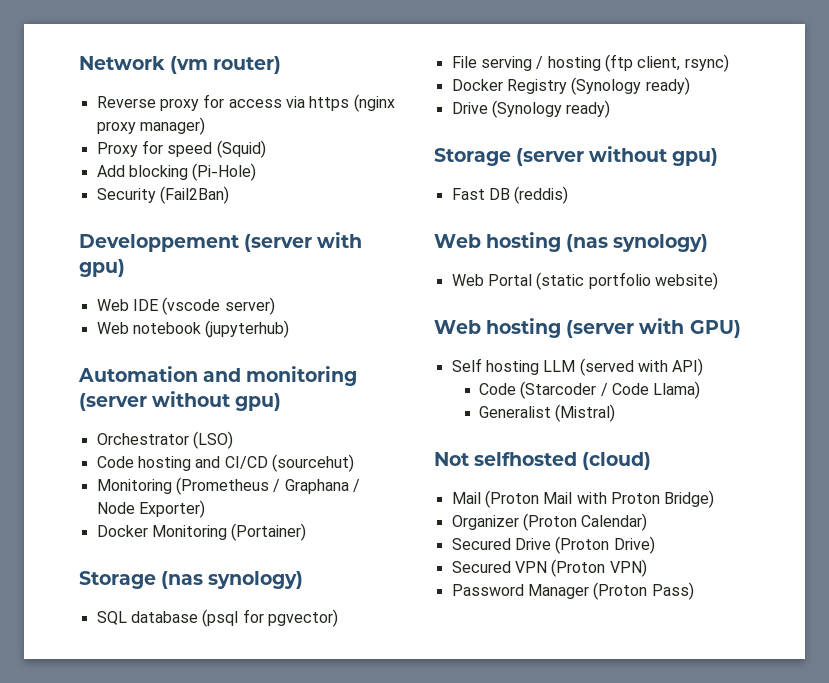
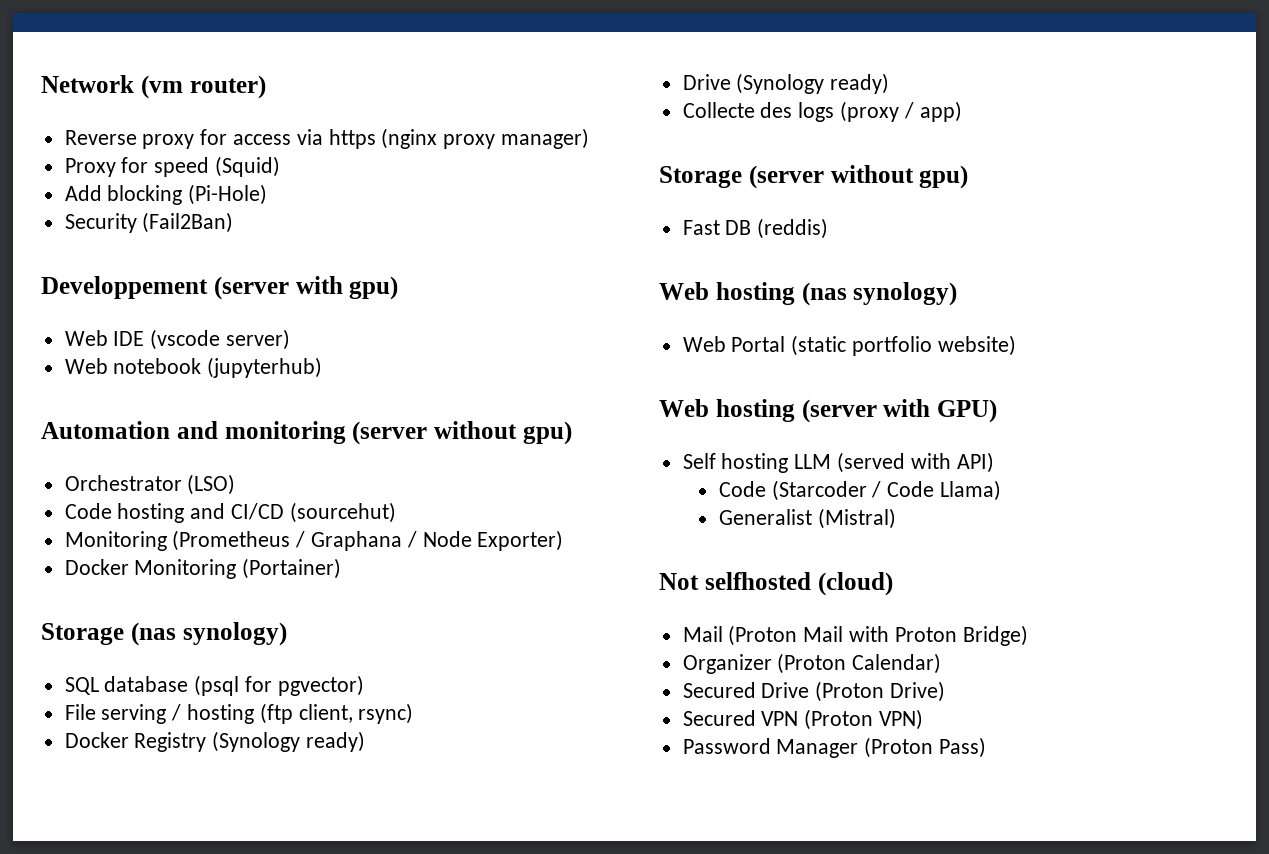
+ Collecte des logs (proxy / app)

